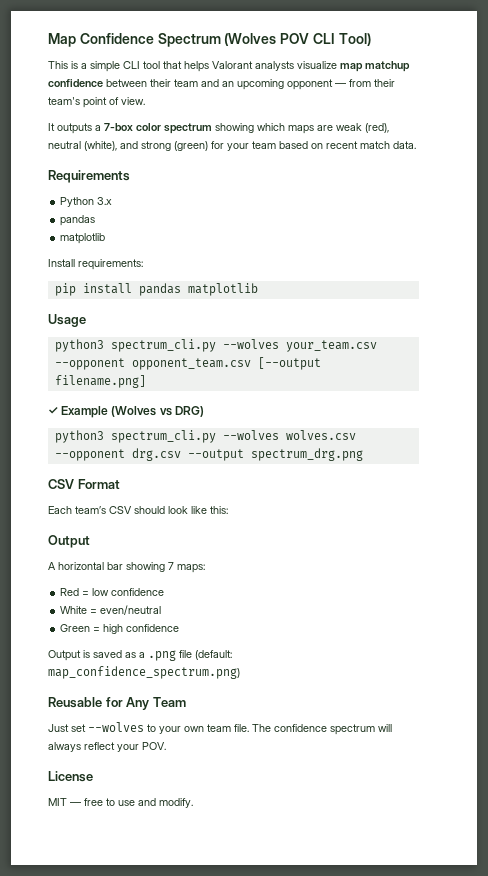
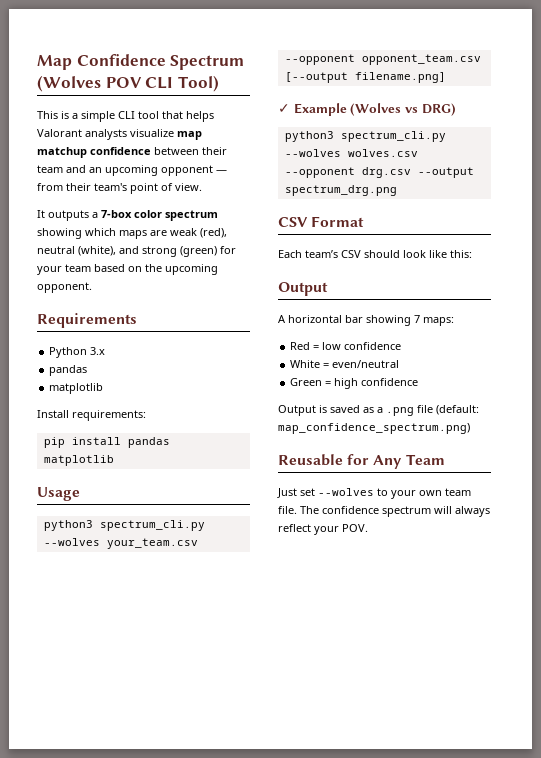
- It outputs a 7-box color spectrum showing which maps are weak (red), neutral (white), and strong (green) for your team based on recent match data.
+ It outputs a 7-box color spectrum showing which maps are weak (red), neutral (white), and strong (green) for your team based on the upcoming opponent.
- License
- MIT — free to use and modify.

